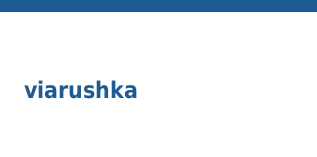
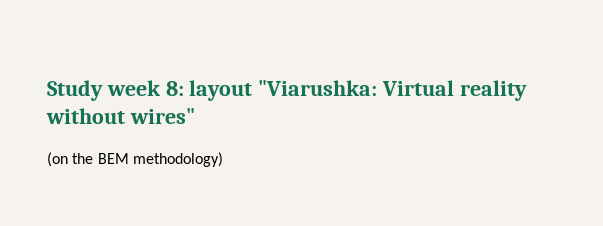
- viarushka
+ Study week 8: layout "Viarushka: Virtual reality without wires"
+ (on the BEM methodology)

